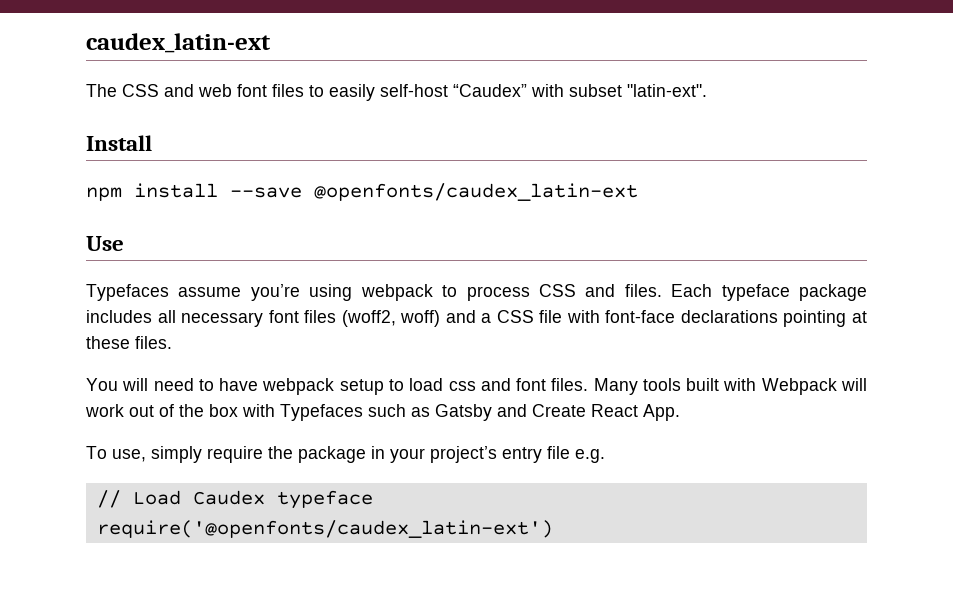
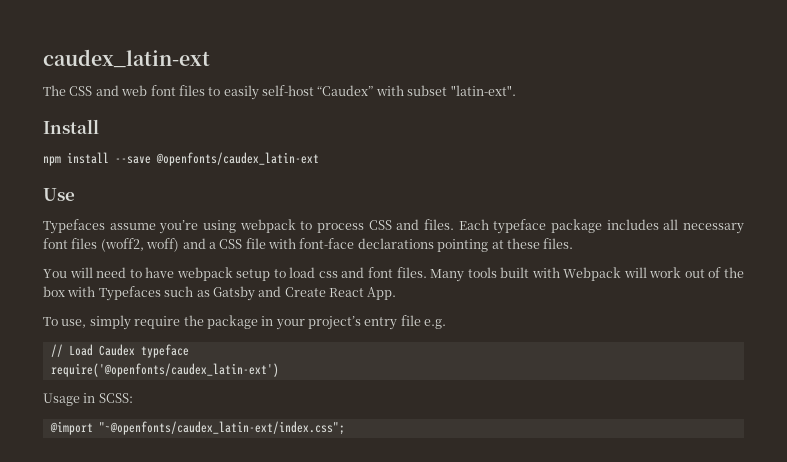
+ Usage in SCSS:
+ @import "~@openfonts/caudex_latin-ext/index.css";

